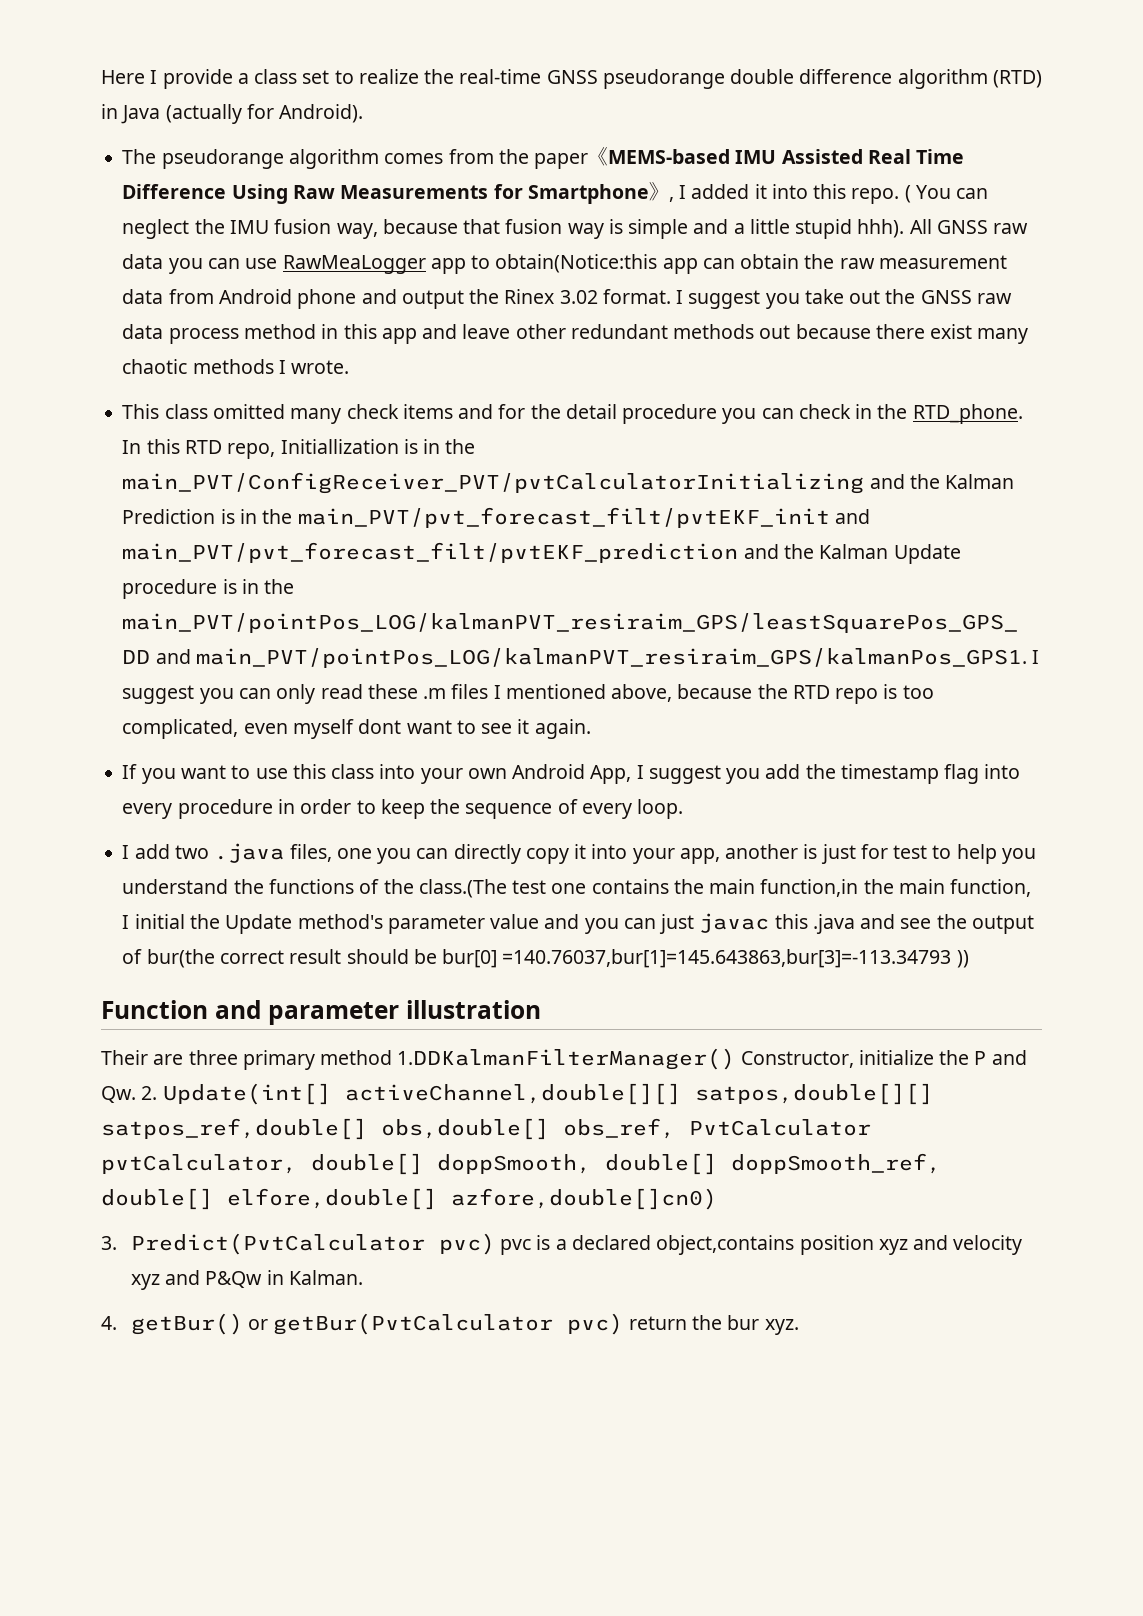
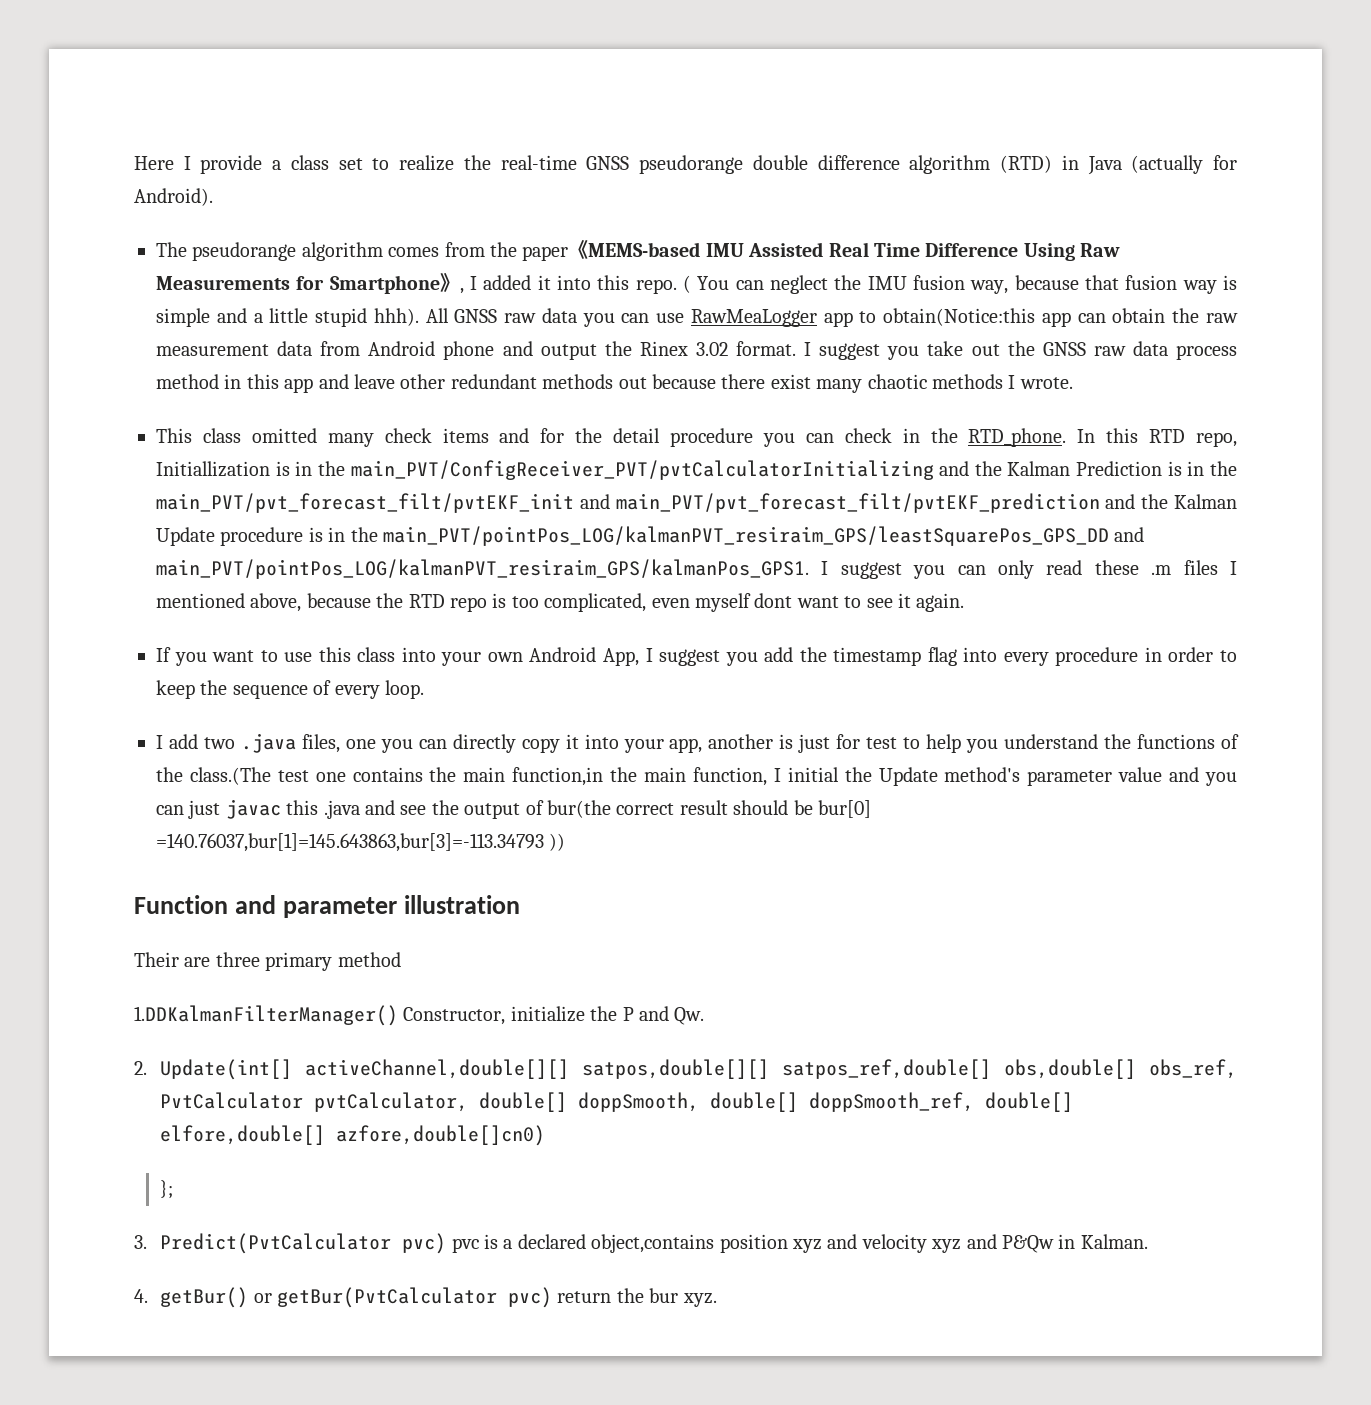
- Their are three primary method 1.DDKalmanFilterManager() Constructor, initialize the P and Qw. 2. Update(int[] activeChannel,double[][] satpos,double[][] satpos_ref,double[] obs,double[] obs_ref, PvtCalculator pvtCalculator, double[] doppSmooth, double[] doppSmooth_ref, double[] elfore,double[] azfore,double[]cn0)
+ Their are three primary method
+ 1.DDKalmanFilterManager() Constructor, initialize the P and Qw.
+ 2. Update(int[] activeChannel,double[][] satpos,double[][] satpos_ref,double[] obs,double[] obs_ref, PvtCalculator pvtCalculator, double[] doppSmooth, double[] doppSmooth_ref, double[] elfore,double[] azfore,double[]cn0)
+ };

